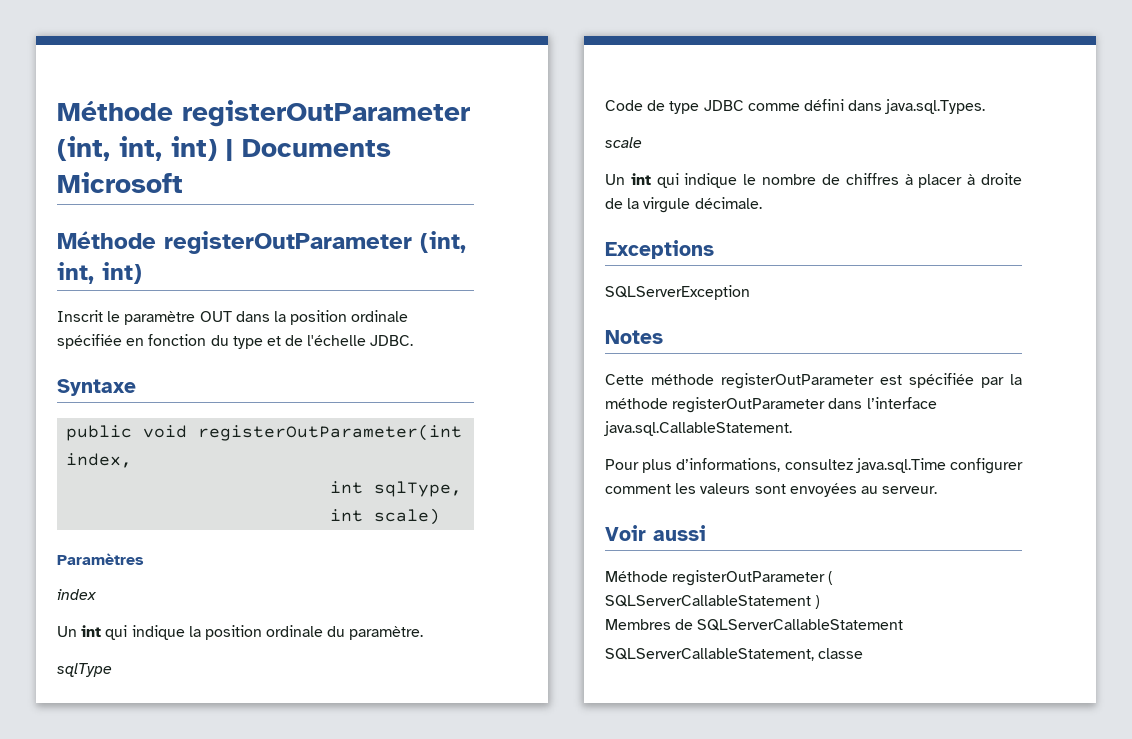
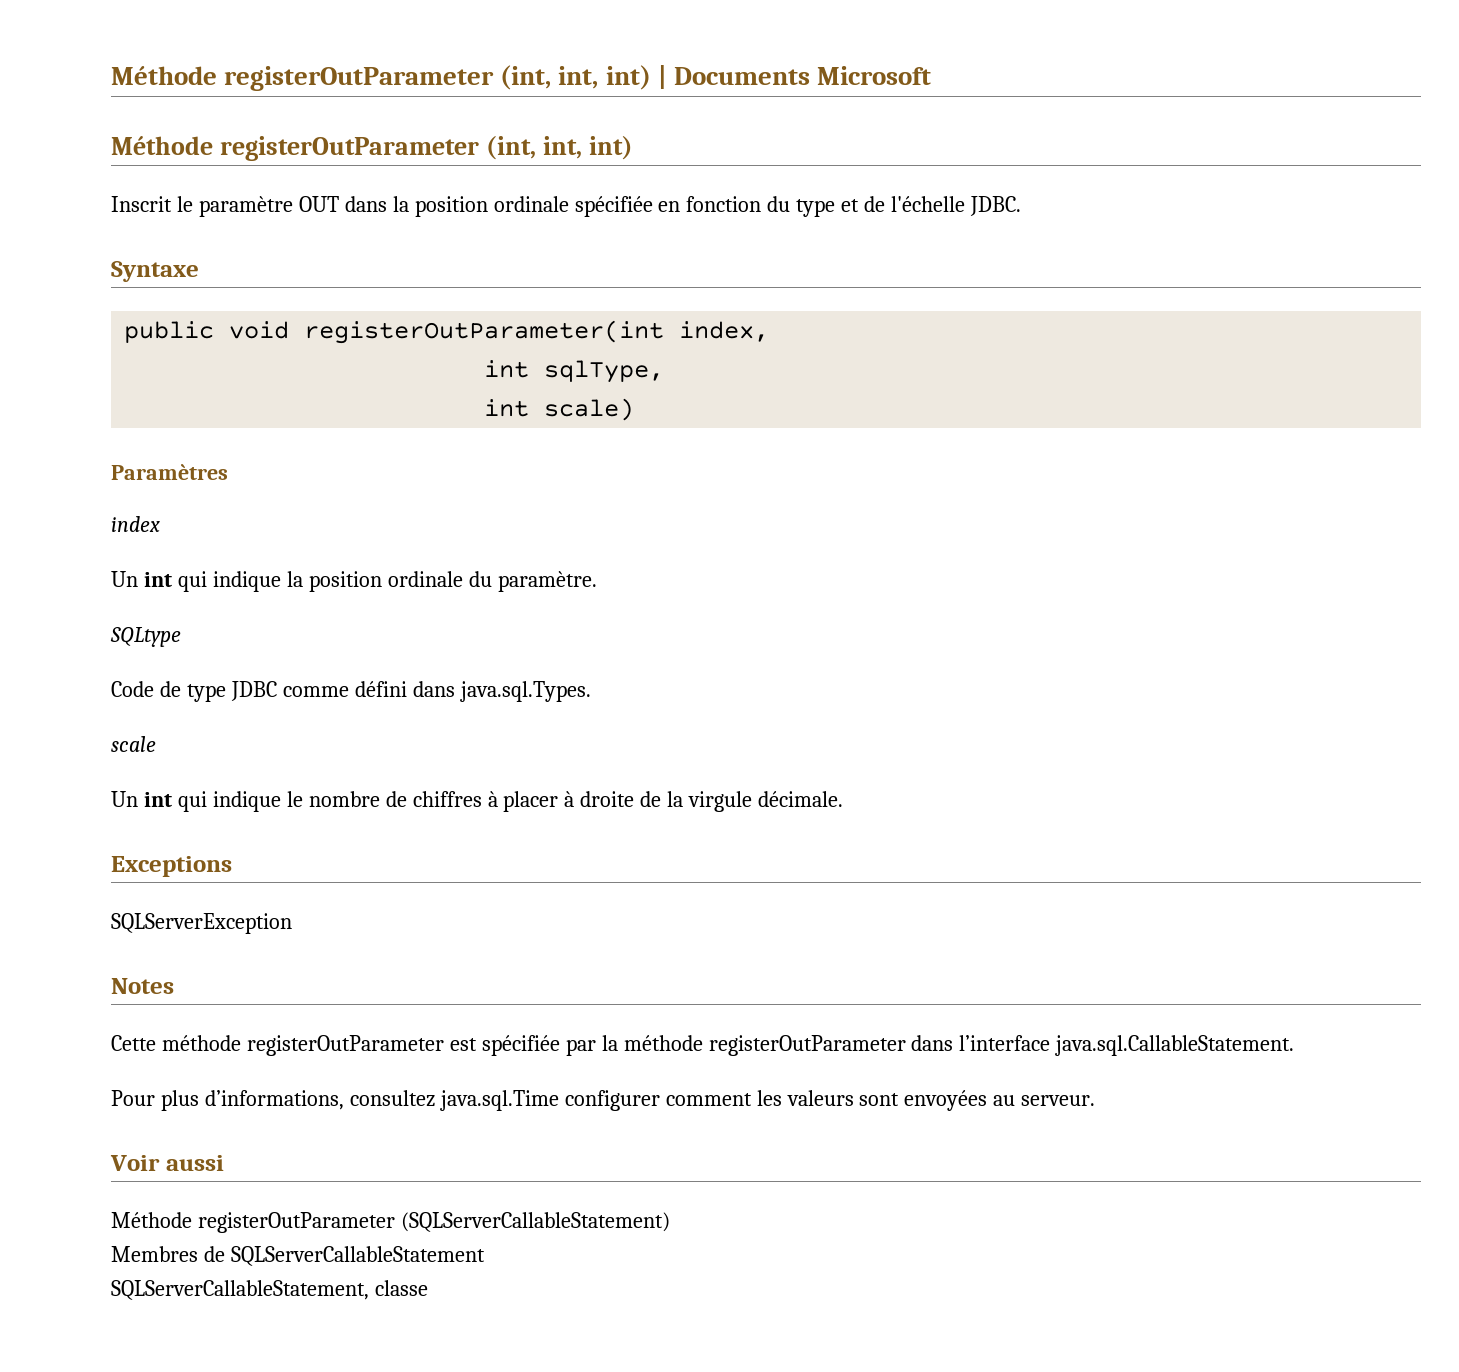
- sqlType
+ SQLtype
- Méthode registerOutParameter ( SQLServerCallableStatement )
+ Méthode registerOutParameter (SQLServerCallableStatement)

